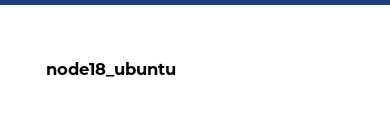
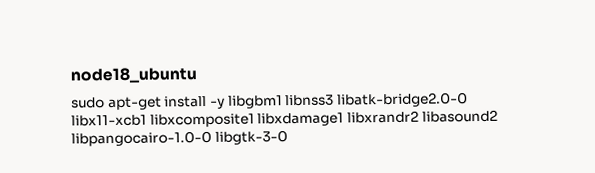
+ sudo apt-get install -y libgbm1 libnss3 libatk-bridge2.0-0 libx11-xcb1 libxcomposite1 libxdamage1 libxrandr2 libasound2 libpangocairo-1.0-0 libgtk-3-0

